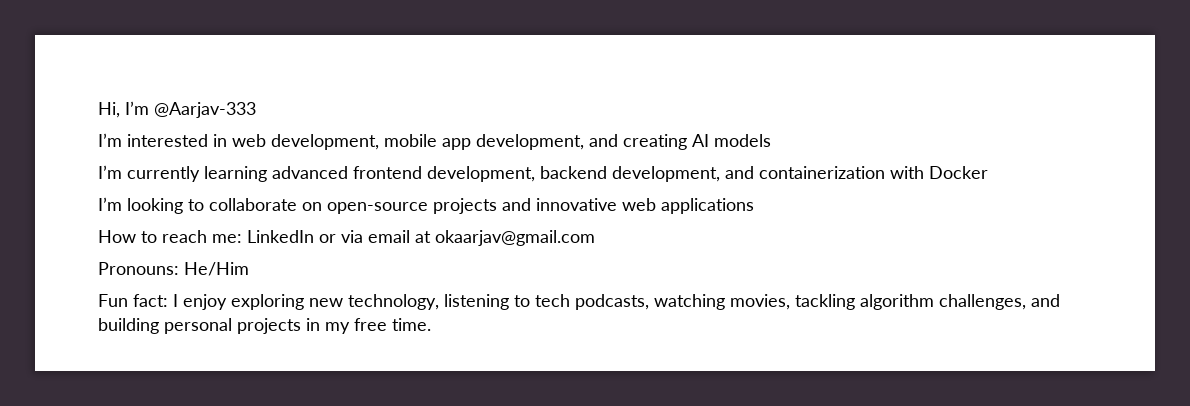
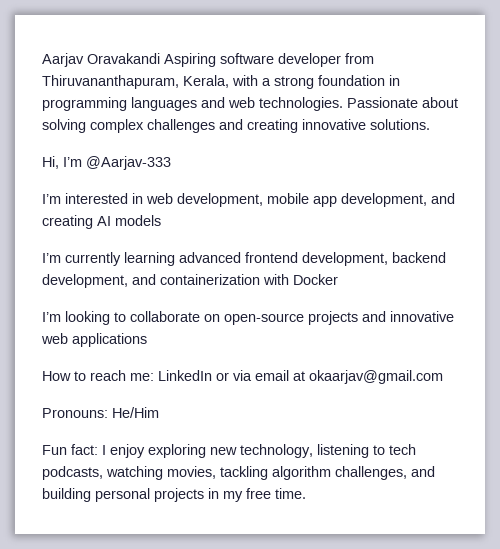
+ Aarjav Oravakandi Aspiring software developer from Thiruvananthapuram, Kerala, with a strong foundation in programming languages and web technologies. Passionate about solving complex challenges and creating innovative solutions.

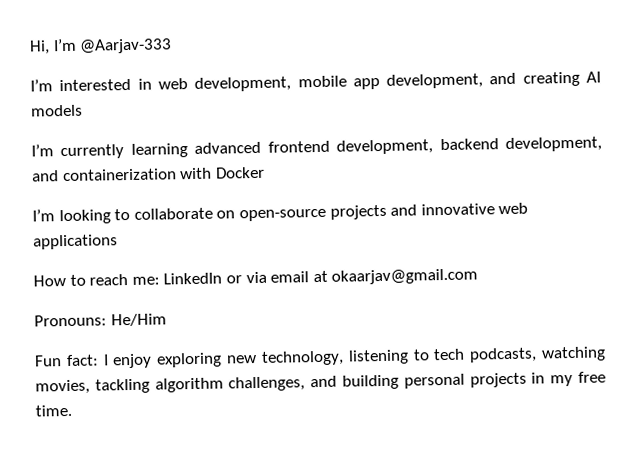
- Aarjav Oravakandi Aspiring software developer from Thiruvananthapuram, Kerala, with a strong foundation in programming languages and web technologies. Passionate about solving complex challenges and creating innovative solutions.

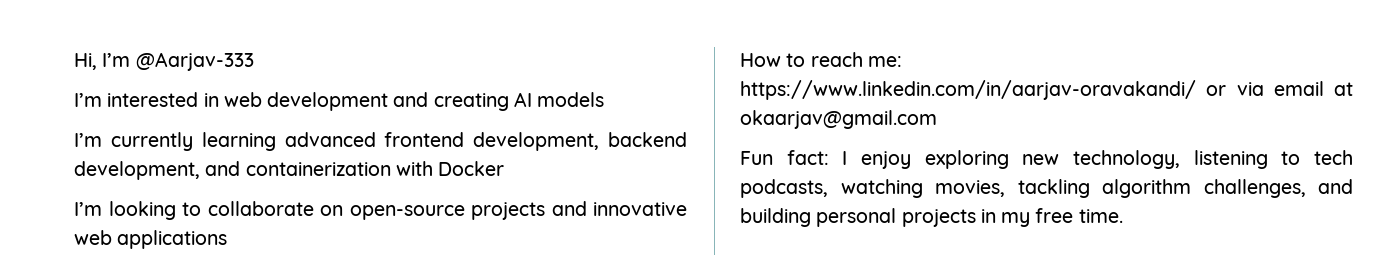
- I’m interested in web development, mobile app development, and creating AI models
+ I’m interested in web development and creating AI models
- How to reach me: LinkedIn or via email at okaarjav@gmail.com
+ How to reach me: https://www.linkedin.com/in/aarjav-oravakandi/ or via email at okaarjav@gmail.com
- Pronouns: He/Him

